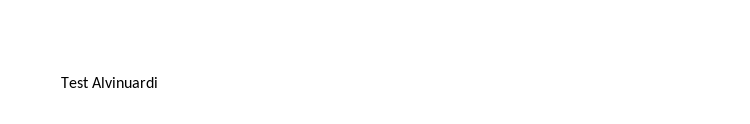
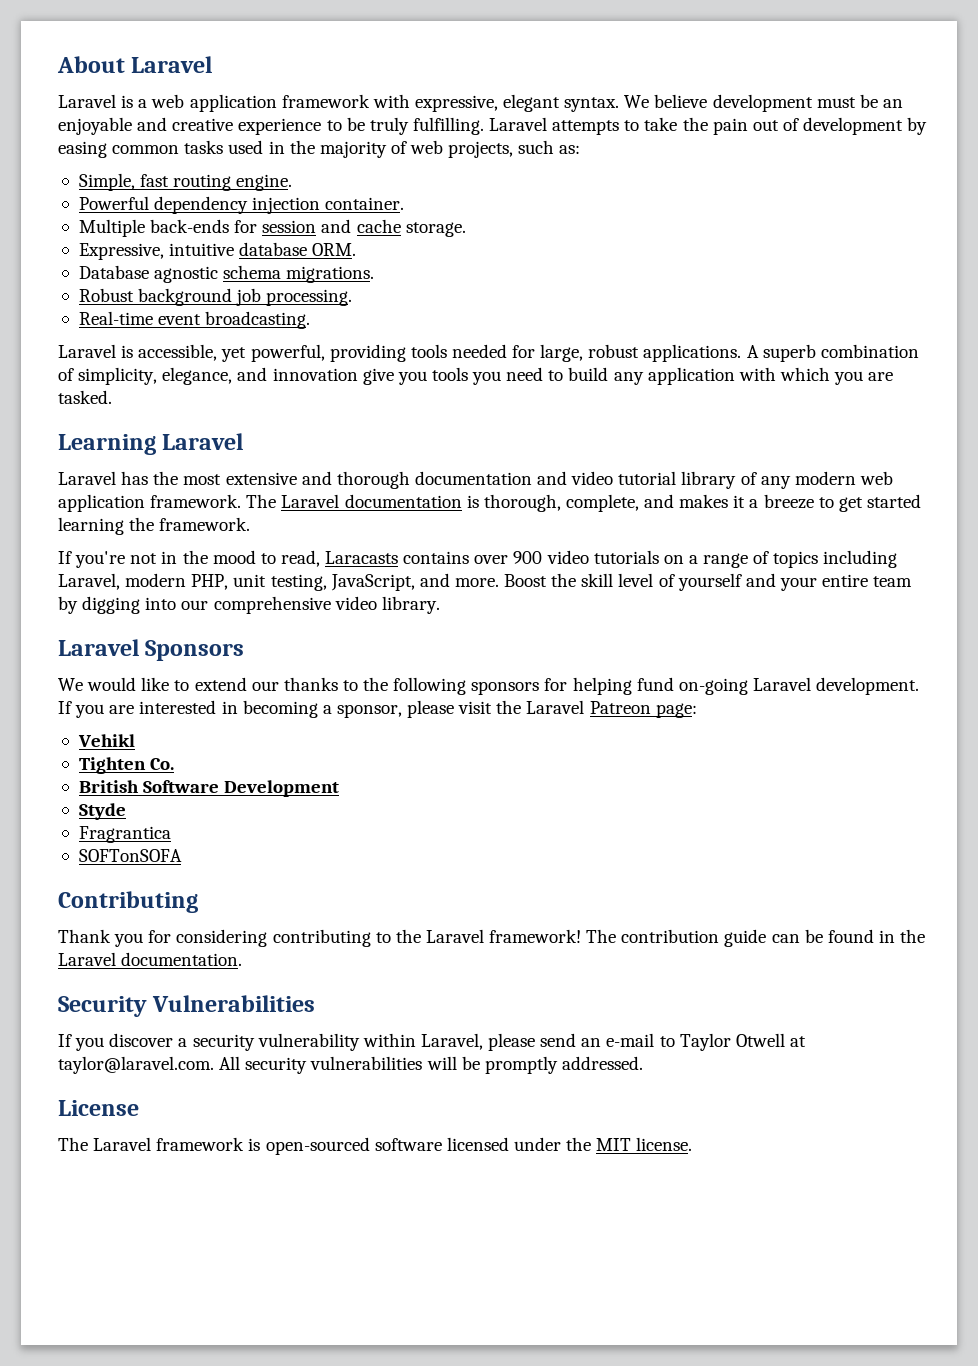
- Test Alvinuardi
+ About Laravel
+ Laravel is a web application framework with expressive, elegant syntax. We believe development must be an enjoyable and creative experience to be truly fulfilling. Laravel attempts to take the pain out of development by easing common tasks used in the majority of web projects, such as:
+ Simple, fast routing engine.
+ Powerful dependency injection container.
+ Multiple back-ends for session and cache storage.
+ Expressive, intuitive database ORM.
+ Database agnostic schema migrations.
+ Robust background job processing.
+ Real-time event broadcasting.
+ Laravel is accessible, yet powerful, providing tools needed for large, robust applications. A superb combination of simplicity, elegance, and innovation give you tools you need to build any application with which you are tasked.
+ Learning Laravel
+ Laravel has the most extensive and thorough documentation and video tutorial library of any modern web application framework. The Laravel documentation is thorough, complete, and makes it a breeze to get started learning the framework.
+ If you're not in the mood to read, Laracasts contains over 900 video tutorials on a range of topics including Laravel, modern PHP, unit testing, JavaScript, and more. Boost the skill level of yourself and your entire team by digging into our comprehensive video library.
+ Laravel Sponsors
+ We would like to extend our thanks to the following sponsors for helping fund on-going Laravel development. If you are interested in becoming a sponsor, please visit the Laravel Patreon page:
+ Vehikl
+ Tighten Co.
+ British Software Development
+ Styde
+ Fragrantica
+ SOFTonSOFA
+ Contributing
+ Thank you for considering contributing to the Laravel framework! The contribution guide can be found in the Laravel documentation.
+ Security Vulnerabilities
+ If you discover a security vulnerability within Laravel, please send an e-mail to Taylor Otwell at taylor@laravel.com. All security vulnerabilities will be promptly addressed.
+ License
+ The Laravel framework is open-sourced software licensed under the MIT license.

